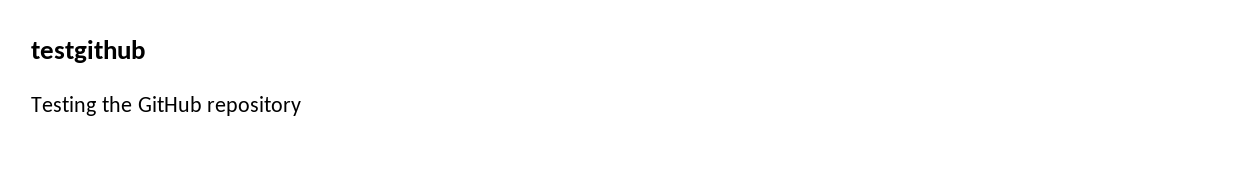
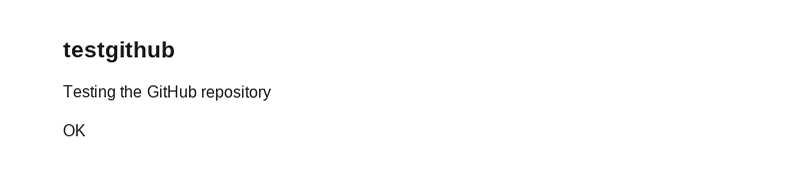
+ OK

